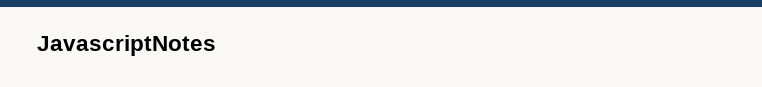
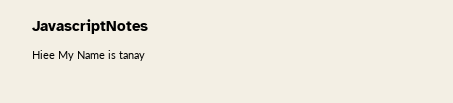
+ Hiee My Name is tanay

